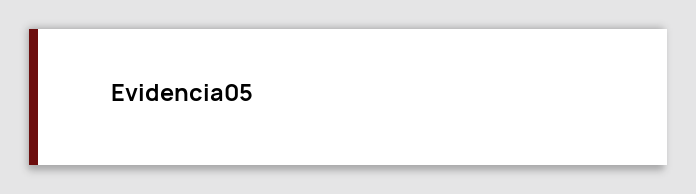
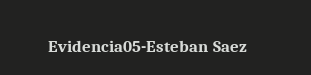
- Evidencia05
+ Evidencia05-Esteban Saez

